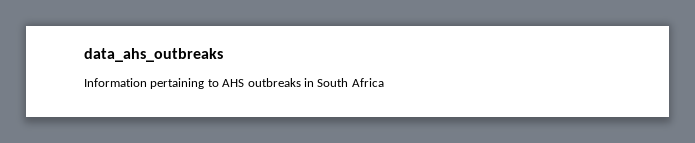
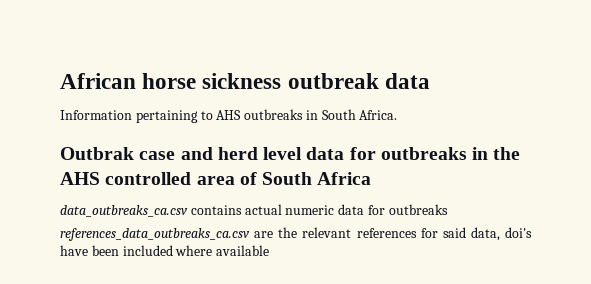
- data_ahs_outbreaks
+ African horse sickness outbreak data
- Information pertaining to AHS outbreaks in South Africa
+ Information pertaining to AHS outbreaks in South Africa.
+ Outbrak case and herd level data for outbreaks in the AHS controlled area of South Africa
+ data_outbreaks_ca.csv contains actual numeric data for outbreaks
+ references_data_outbreaks_ca.csv are the relevant references for said data, doi's have been included where available

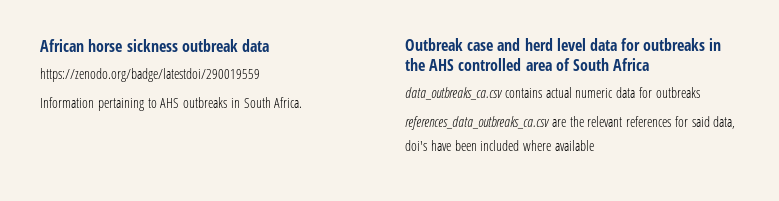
+ https://zenodo.org/badge/latestdoi/290019559
- Outbrak case and herd level data for outbreaks in the AHS controlled area of South Africa
+ Outbreak case and herd level data for outbreaks in the AHS controlled area of South Africa

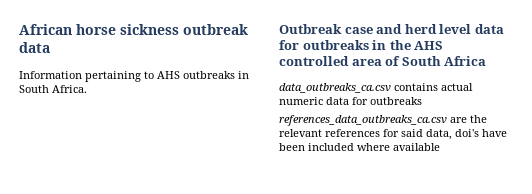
- https://zenodo.org/badge/latestdoi/290019559

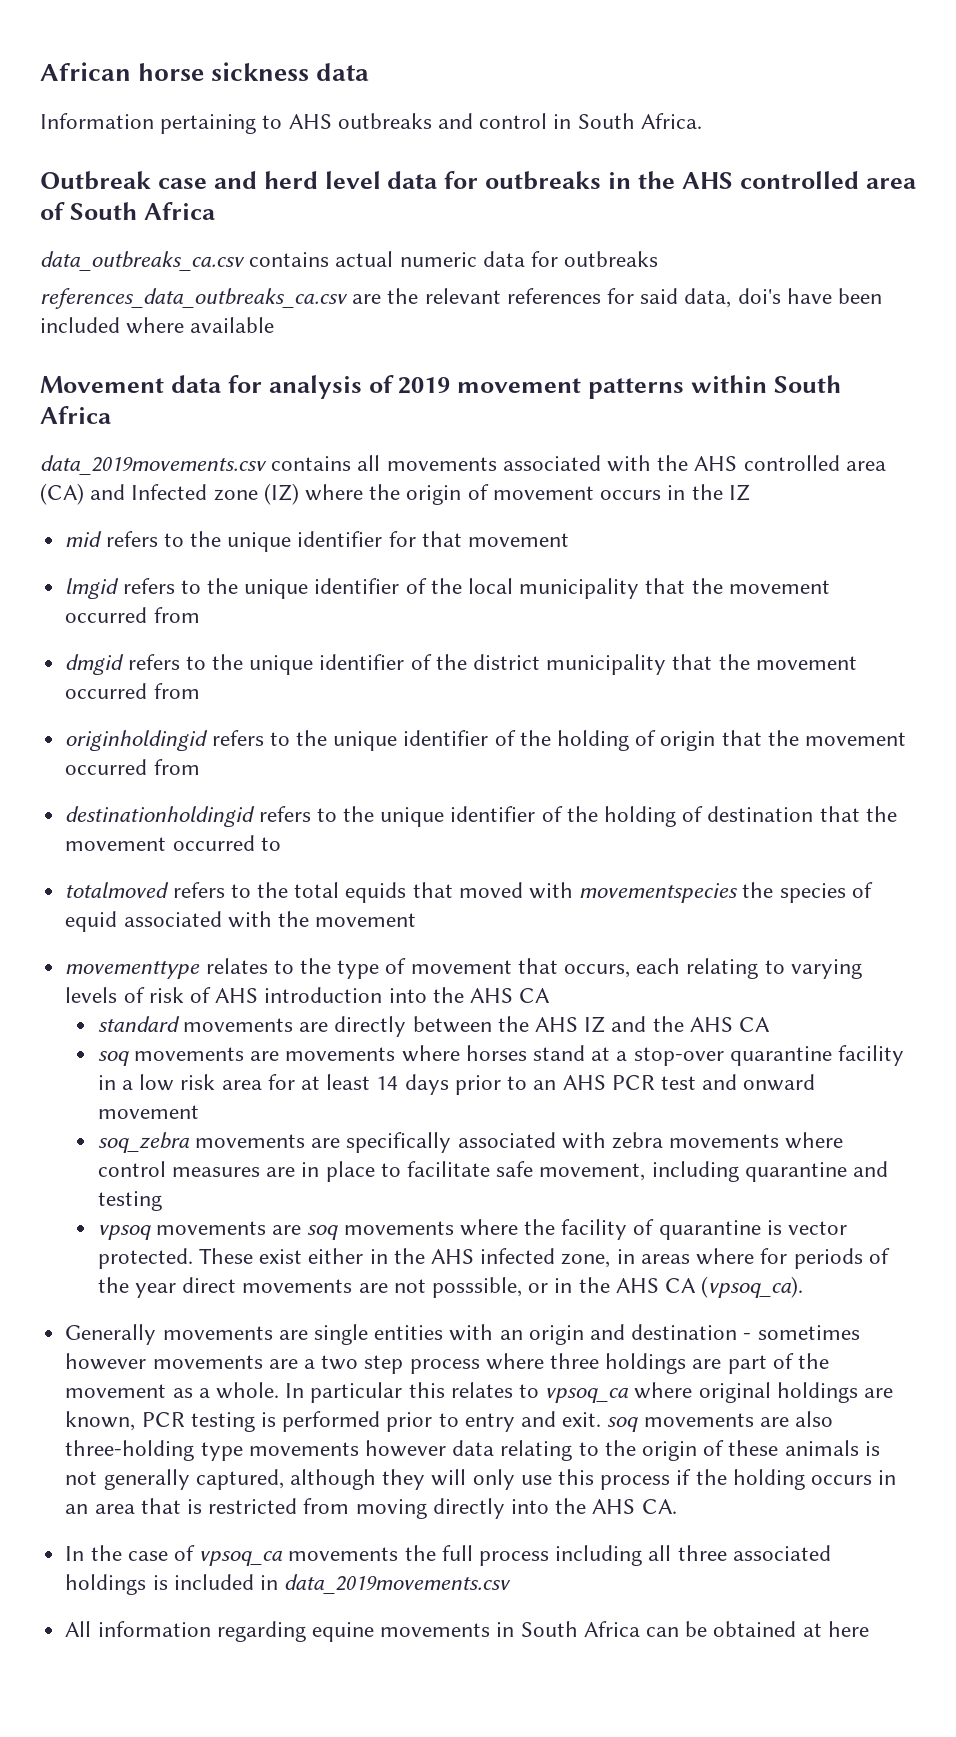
- African horse sickness outbreak data
+ African horse sickness data
- Information pertaining to AHS outbreaks in South Africa.
+ Information pertaining to AHS outbreaks and control in South Africa.
+ Movement data for analysis of 2019 movement patterns within South Africa
+ data_2019movements.csv contains all movements associated with the AHS controlled area (CA) and Infected zone (IZ) where the origin of movement occurs in the IZ
+ mid refers to the unique identifier for that movement
+ lmgid refers to the unique identifier of the local municipality that the movement occurred from
+ dmgid refers to the unique identifier of the district municipality that the movement occurred from
+ originholdingid refers to the unique identifier of the holding of origin that the movement occurred from
+ destinationholdingid refers to the unique identifier of the holding of destination that the movement occurred to
+ totalmoved refers to the total equids that moved with movementspecies the species of equid associated with the movement
+ movementtype relates to the type of movement that occurs, each relating to varying levels of risk of AHS introduction into the AHS CA
+ standard movements are directly between the AHS IZ and the AHS CA
+ soq movements are movements where horses stand at a stop-over quarantine facility in a low risk area for at least 14 days prior to an AHS PCR test and onward movement
+ soq_zebra movements are specifically associated with zebra movements where control measures are in place to facilitate safe movement, including quarantine and testing
+ vpsoq movements are soq movements where the facility of quarantine is vector protected. These exist either in the AHS infected zone, in areas where for periods of the year direct movements are not posssible, or in the AHS CA (vpsoq_ca).
+ Generally movements are single entities with an origin and destination - sometimes however movements are a two step process where three holdings are part of the movement as a whole. In particular this relates to vpsoq_ca where original holdings are known, PCR testing is performed prior to entry and exit. soq movements are also three-holding type movements however data relating to the origin of these animals is not generally captured, although they will only use this process if the holding occurs in an area that is restricted from moving directly into the AHS CA.
+ In the case of vpsoq_ca movements the full process including all three associated holdings is included in data_2019movements.csv
+ All information regarding equine movements in South Africa can be obtained at here

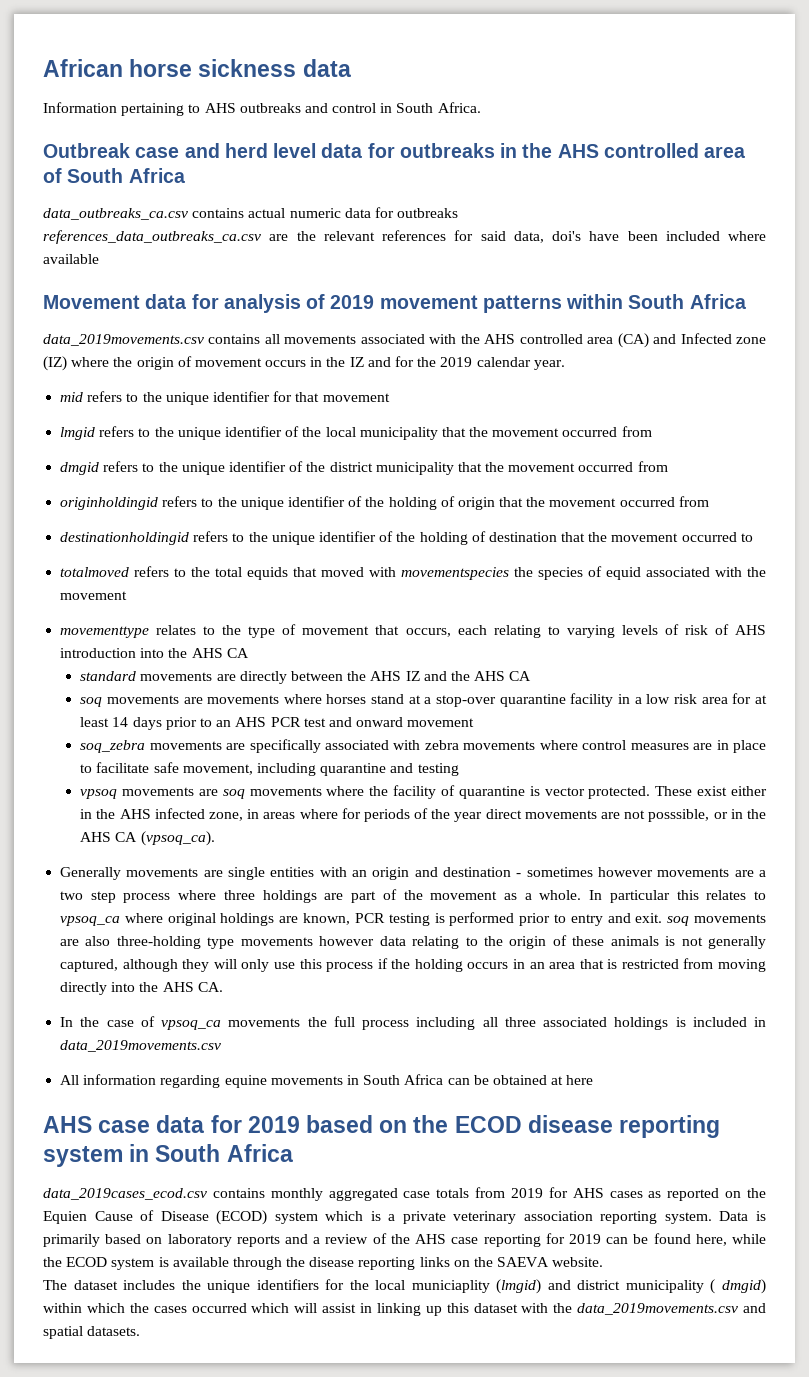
- data_2019movements.csv contains all movements associated with the AHS controlled area (CA) and Infected zone (IZ) where the origin of movement occurs in the IZ
+ data_2019movements.csv contains all movements associated with the AHS controlled area (CA) and Infected zone (IZ) where the origin of movement occurs in the IZ and for the 2019 calendar year.
+ AHS case data for 2019 based on the ECOD disease reporting system in South Africa
+ data_2019cases_ecod.csv contains monthly aggregated case totals from 2019 for AHS cases as reported on the Equien Cause of Disease (ECOD) system which is a private veterinary association reporting system. Data is primarily based on laboratory reports and a review of the AHS case reporting for 2019 can be found here, while the ECOD system is available through the disease reporting links on the SAEVA website.
+ The dataset includes the unique identifiers for the local municiaplity (lmgid) and district municipality ( dmgid) within which the cases occurred which will assist in linking up this dataset with the data_2019movements.csv and spatial datasets.

